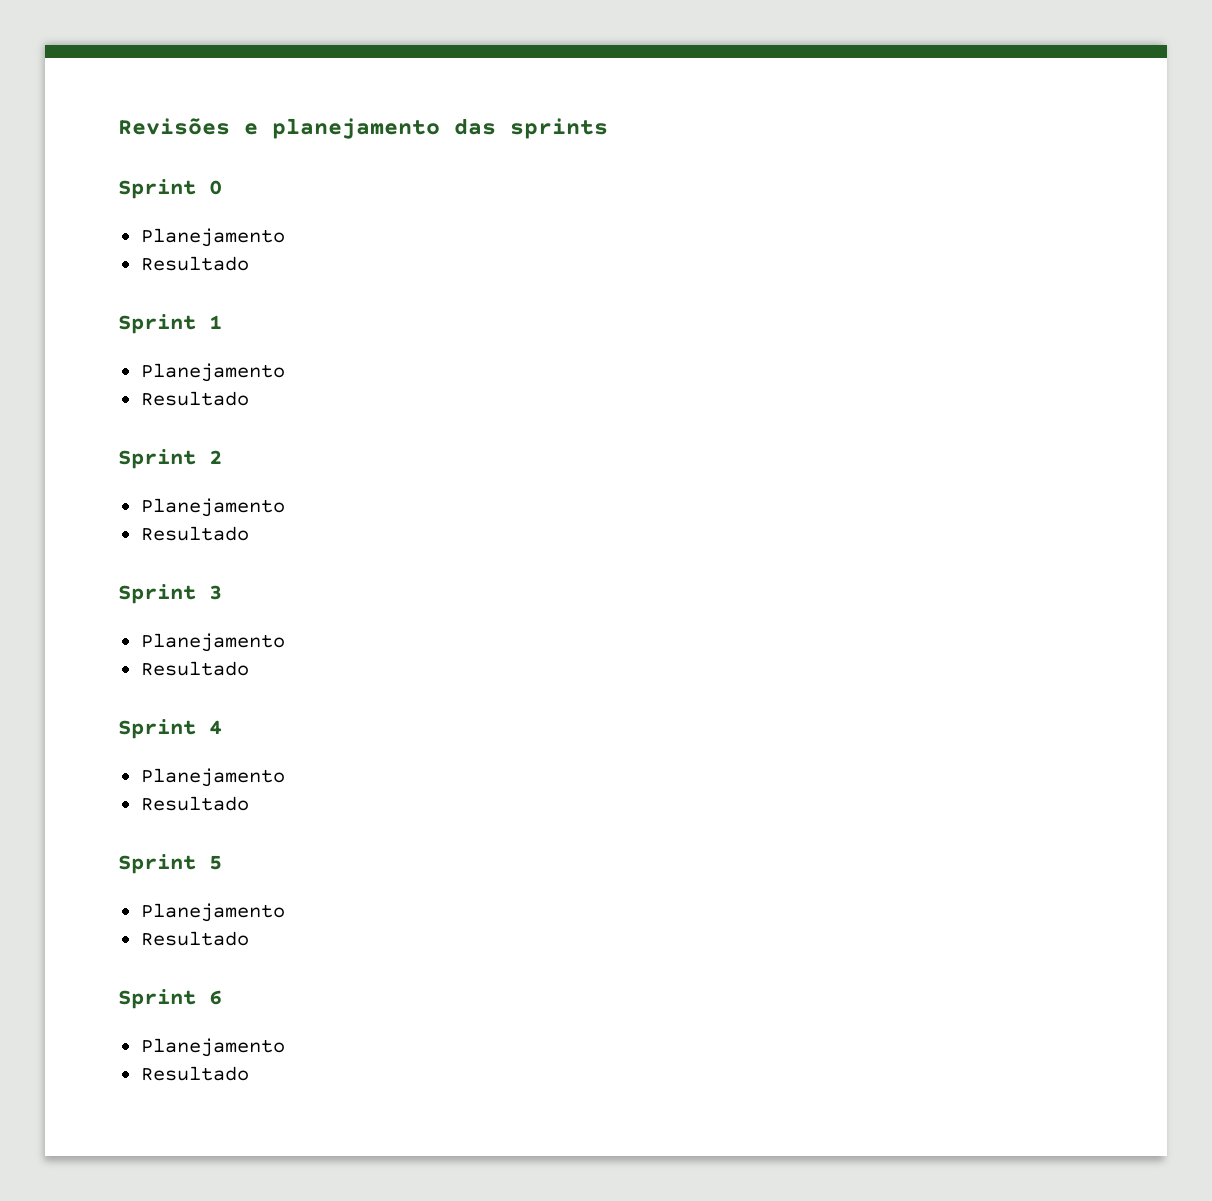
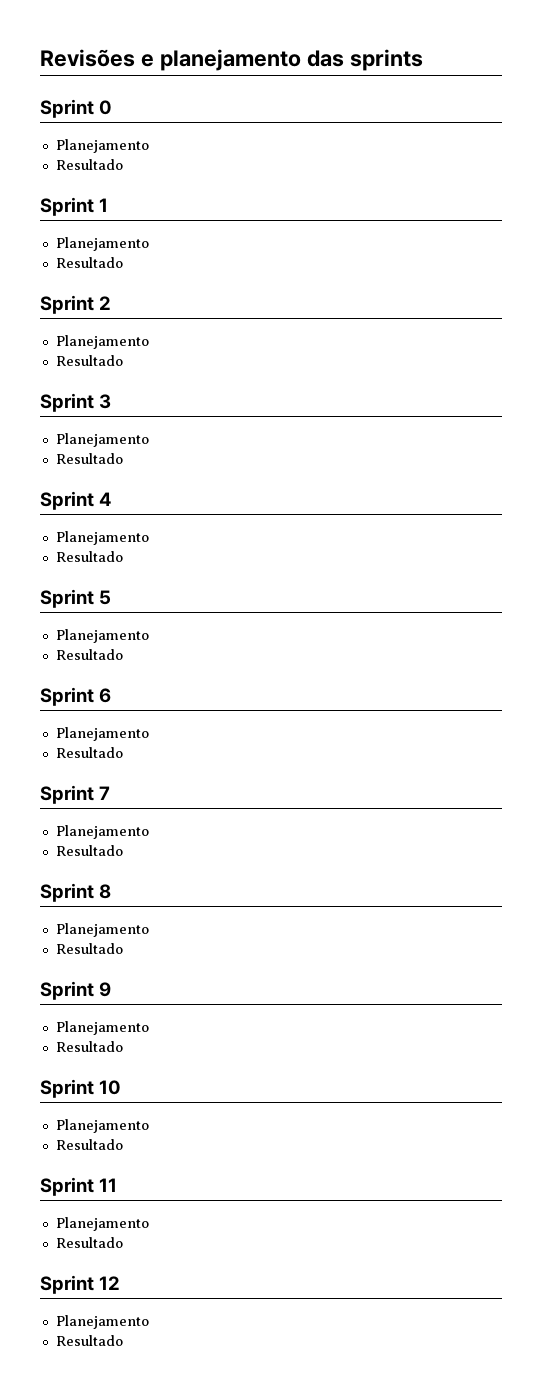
+ Sprint 7
+ Planejamento
+ Resultado
+ Sprint 8
+ Planejamento
+ Resultado
+ Sprint 9
+ Planejamento
+ Resultado
+ Sprint 10
+ Planejamento
+ Resultado
+ Sprint 11
+ Planejamento
+ Resultado
+ Sprint 12
+ Planejamento
+ Resultado

